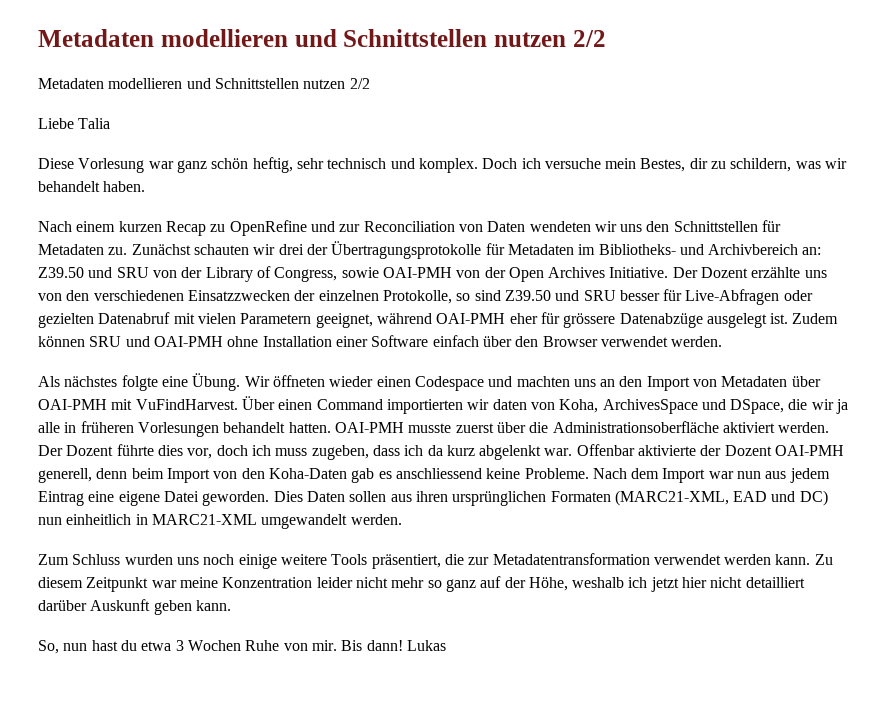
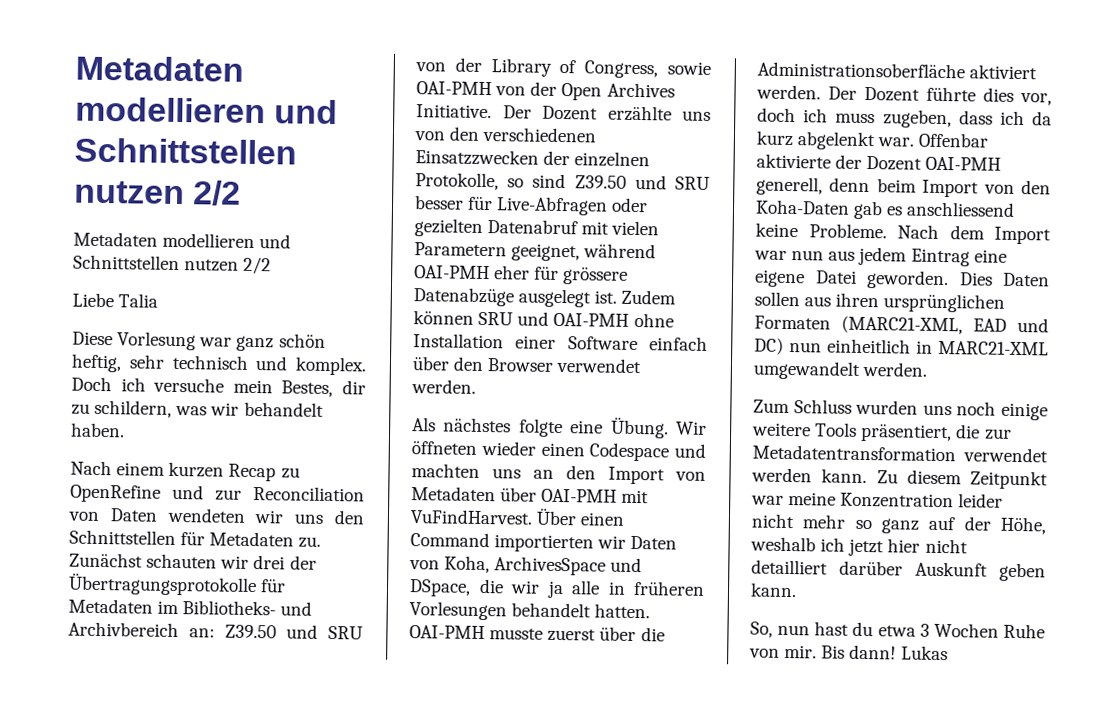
- Über einen Command importierten wir daten von Koha, ArchivesSpace und DSpace, die wir ja alle in früheren Vorlesungen behandelt hatten.
+ Über einen Command importierten wir Daten von Koha, ArchivesSpace und DSpace, die wir ja alle in früheren Vorlesungen behandelt hatten.

